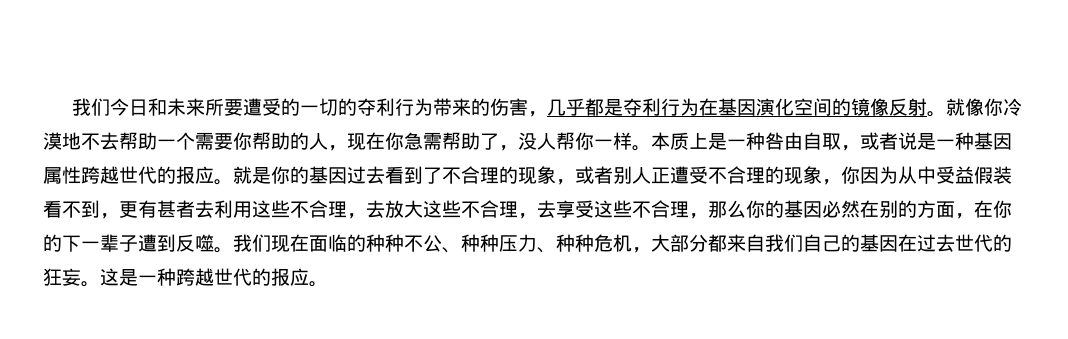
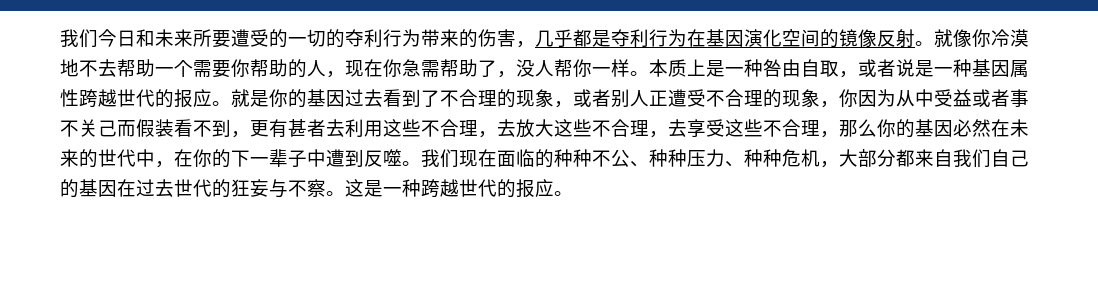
- 就是你的基因过去看到了不合理的现象，或者别人正遭受不合理的现象，你因为从中受益假装看不到，更有甚者去利用这些不合理，去放大这些不合理，去享受这些不合理，那么你的基因必然在别的方面，在你的下一辈子遭到反噬。
+ 就是你的基因过去看到了不合理的现象，或者别人正遭受不合理的现象，你因为从中受益或者事不关己而假装看不到，更有甚者去利用这些不合理，去放大这些不合理，去享受这些不合理，那么你的基因必然在未来的世代中，在你的下一辈子中遭到反噬。
- 我们现在面临的种种不公、种种压力、种种危机，大部分都来自我们自己的基因在过去世代的狂妄。
+ 我们现在面临的种种不公、种种压力、种种危机，大部分都来自我们自己的基因在过去世代的狂妄与不察。

